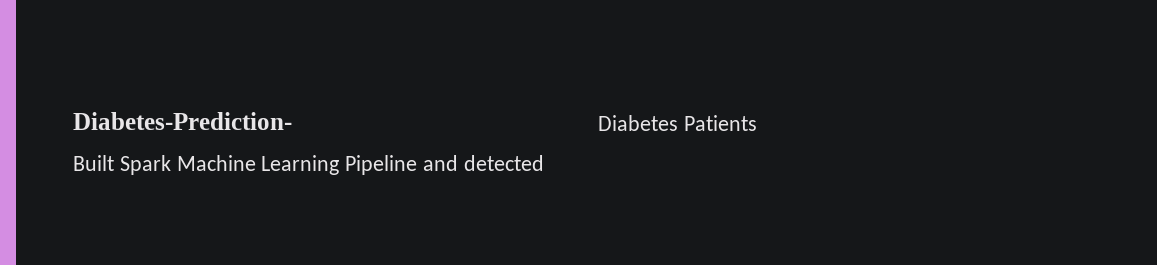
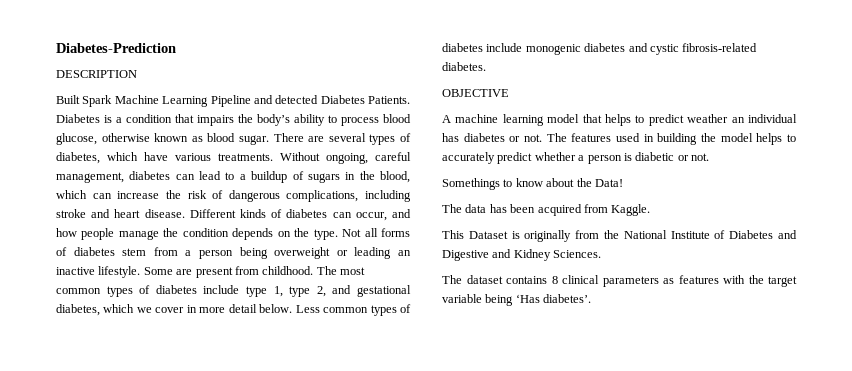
- Diabetes-Prediction-
+ Diabetes-Prediction
+ DESCRIPTION
- Built Spark Machine Learning Pipeline and detected Diabetes Patients
+ Built Spark Machine Learning Pipeline and detected Diabetes Patients. Diabetes is a condition that impairs the body’s ability to process blood glucose, otherwise known as blood sugar. There are several types of diabetes, which have various treatments. Without ongoing, careful management, diabetes can lead to a buildup of sugars in the blood, which can increase the risk of dangerous complications, including stroke and heart disease. Different kinds of diabetes can occur, and how people manage the condition depends on the type. Not all forms of diabetes stem from a person being overweight or leading an inactive lifestyle. Some are present from childhood. The most common types of diabetes include type 1, type 2, and gestational diabetes, which we cover in more detail below. Less common types of diabetes include monogenic diabetes and cystic fibrosis-related diabetes.
+ OBJECTIVE
+ A machine learning model that helps to predict weather an individual has diabetes or not. The features used in building the model helps to accurately predict whether a person is diabetic or not.
+ Somethings to know about the Data!
+ The data has been acquired from Kaggle.
+ This Dataset is originally from the National Institute of Diabetes and Digestive and Kidney Sciences.
+ The dataset contains 8 clinical parameters as features with the target variable being ‘Has diabetes’.

